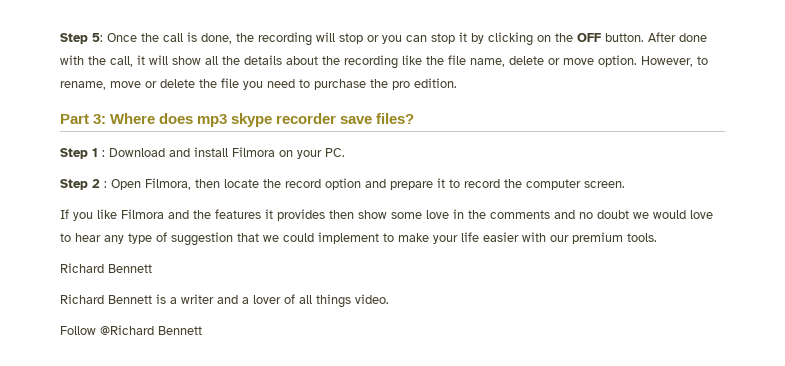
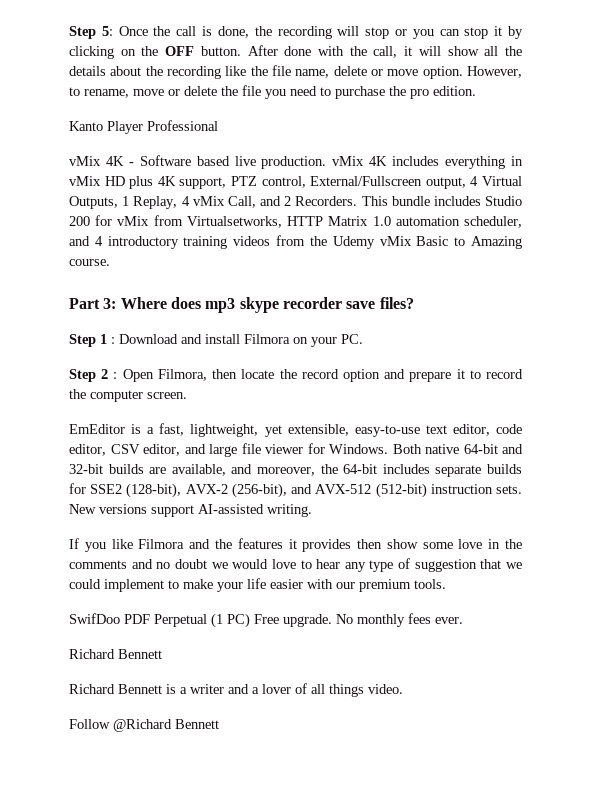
+ Kanto Player Professional
+ vMix 4K - Software based live production. vMix 4K includes everything in vMix HD plus 4K support, PTZ control, External/Fullscreen output, 4 Virtual Outputs, 1 Replay, 4 vMix Call, and 2 Recorders. This bundle includes Studio 200 for vMix from Virtualsetworks, HTTP Matrix 1.0 automation scheduler, and 4 introductory training videos from the Udemy vMix Basic to Amazing course.
+ EmEditor is a fast, lightweight, yet extensible, easy-to-use text editor, code editor, CSV editor, and large file viewer for Windows. Both native 64-bit and 32-bit builds are available, and moreover, the 64-bit includes separate builds for SSE2 (128-bit), AVX-2 (256-bit), and AVX-512 (512-bit) instruction sets. New versions support AI-assisted writing.
+ SwifDoo PDF Perpetual (1 PC) Free upgrade. No monthly fees ever.

